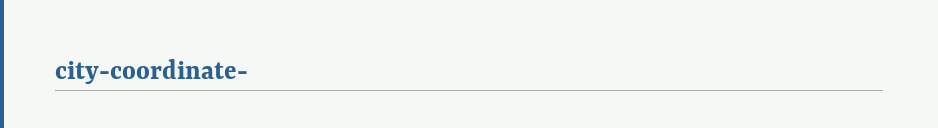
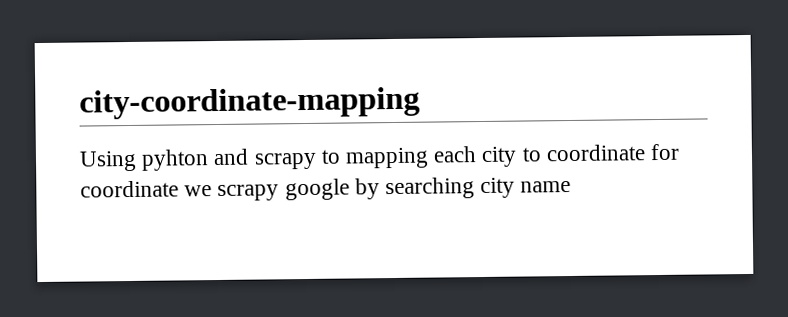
- city-coordinate-
+ city-coordinate-mapping
+ Using pyhton and scrapy to mapping each city to coordinate for coordinate we scrapy google by searching city name

